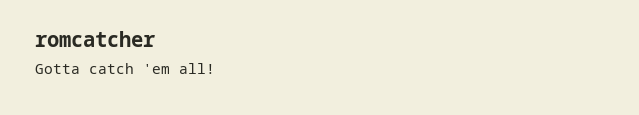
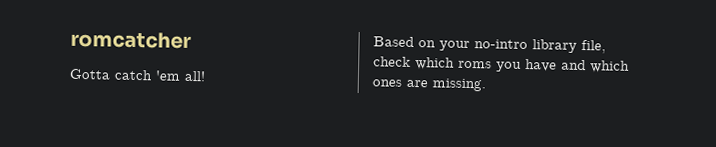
+ Based on your no-intro library file, check which roms you have and which ones are missing.

